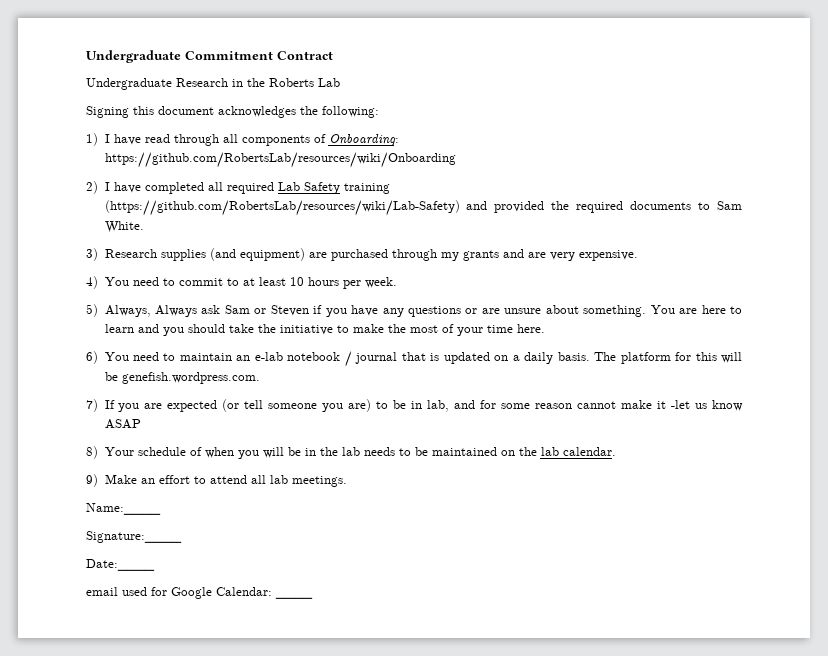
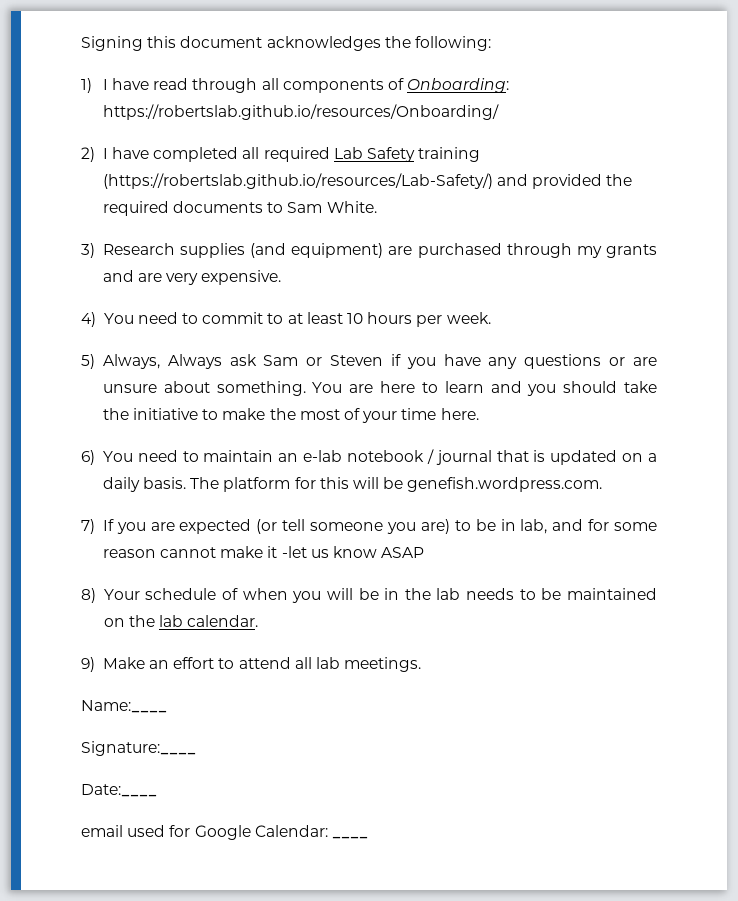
- Undergraduate Commitment Contract
- Undergraduate Research in the Roberts Lab
- 1) I have read through all components of Onboarding: https://github.com/RobertsLab/resources/wiki/Onboarding
+ 1) I have read through all components of Onboarding: https://robertslab.github.io/resources/Onboarding/
- 2) I have completed all required Lab Safety training (https://github.com/RobertsLab/resources/wiki/Lab-Safety) and provided the required documents to Sam White.
+ 2) I have completed all required Lab Safety training (https://robertslab.github.io/resources/Lab-Safety/) and provided the required documents to Sam White.

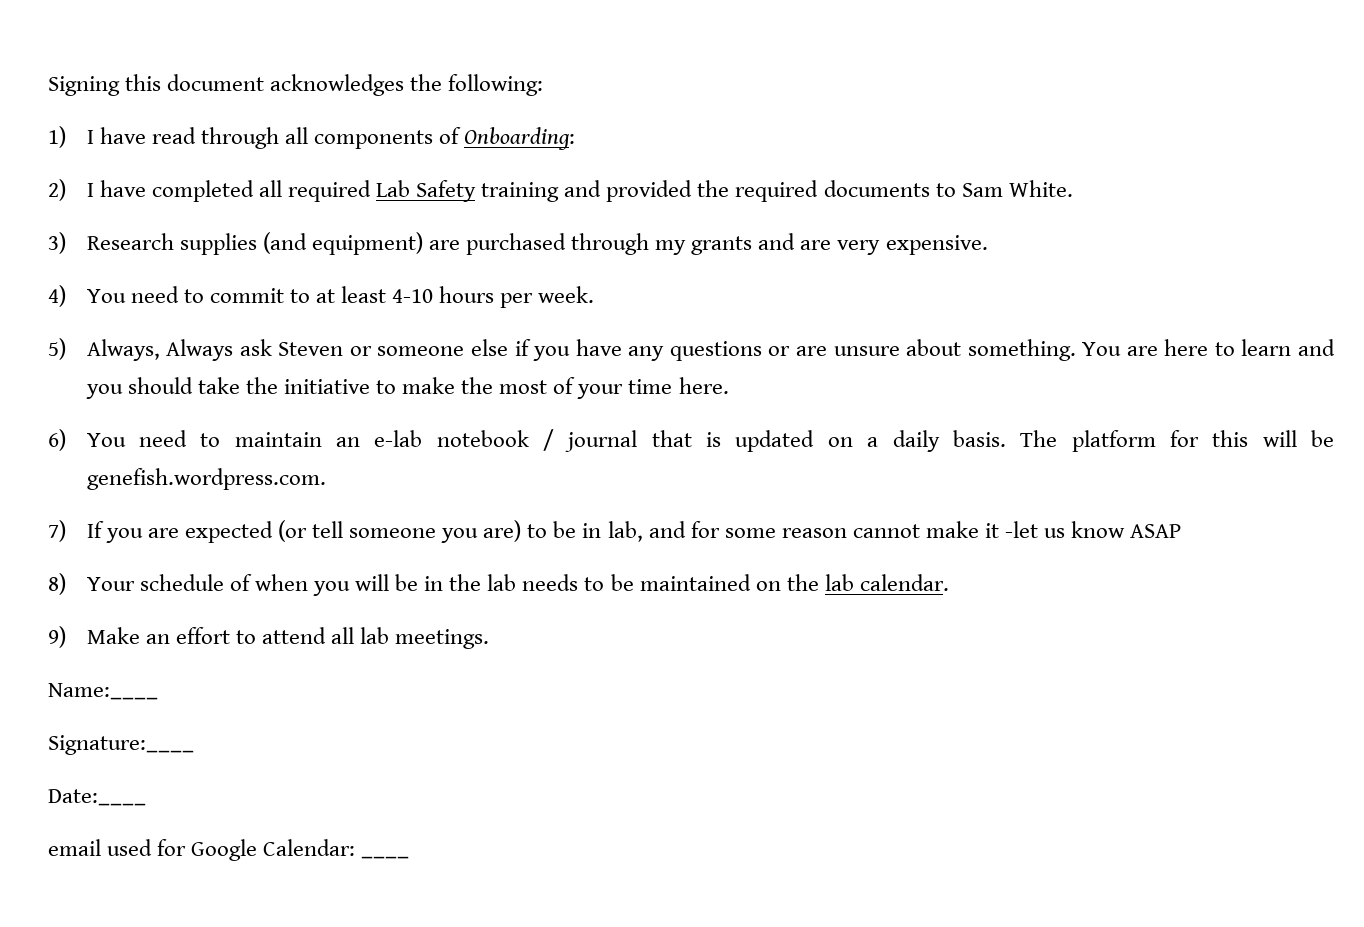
- 1) I have read through all components of Onboarding: https://robertslab.github.io/resources/Onboarding/
+ 1) I have read through all components of Onboarding:
- 2) I have completed all required Lab Safety training (https://robertslab.github.io/resources/Lab-Safety/) and provided the required documents to Sam White.
+ 2) I have completed all required Lab Safety training and provided the required documents to Sam White.
- 4) You need to commit to at least 10 hours per week.
+ 4) You need to commit to at least 4-10 hours per week.
- 5) Always, Always ask Sam or Steven if you have any questions or are unsure about something.
+ 5) Always, Always ask Steven or someone else if you have any questions or are unsure about something.

